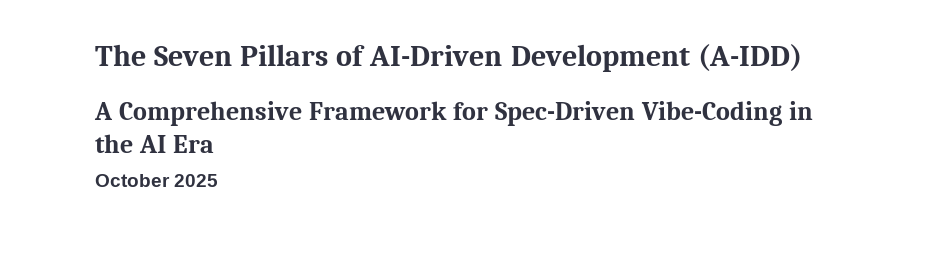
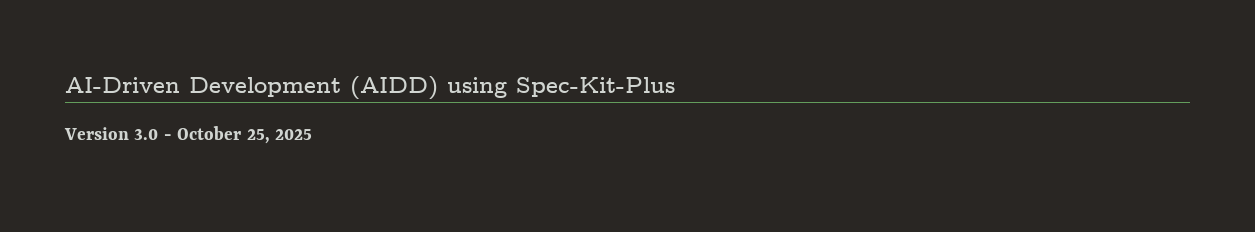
- The Seven Pillars of AI-Driven Development (A-IDD)
- A Comprehensive Framework for Spec-Driven Vibe-Coding in the AI Era
- October 2025
+ AI-Driven Development (AIDD) using Spec-Kit-Plus
+ Version 3.0 - October 25, 2025

